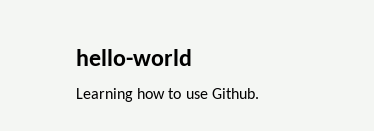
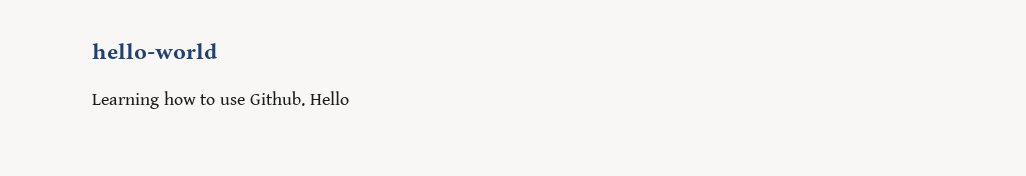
+ Hello

